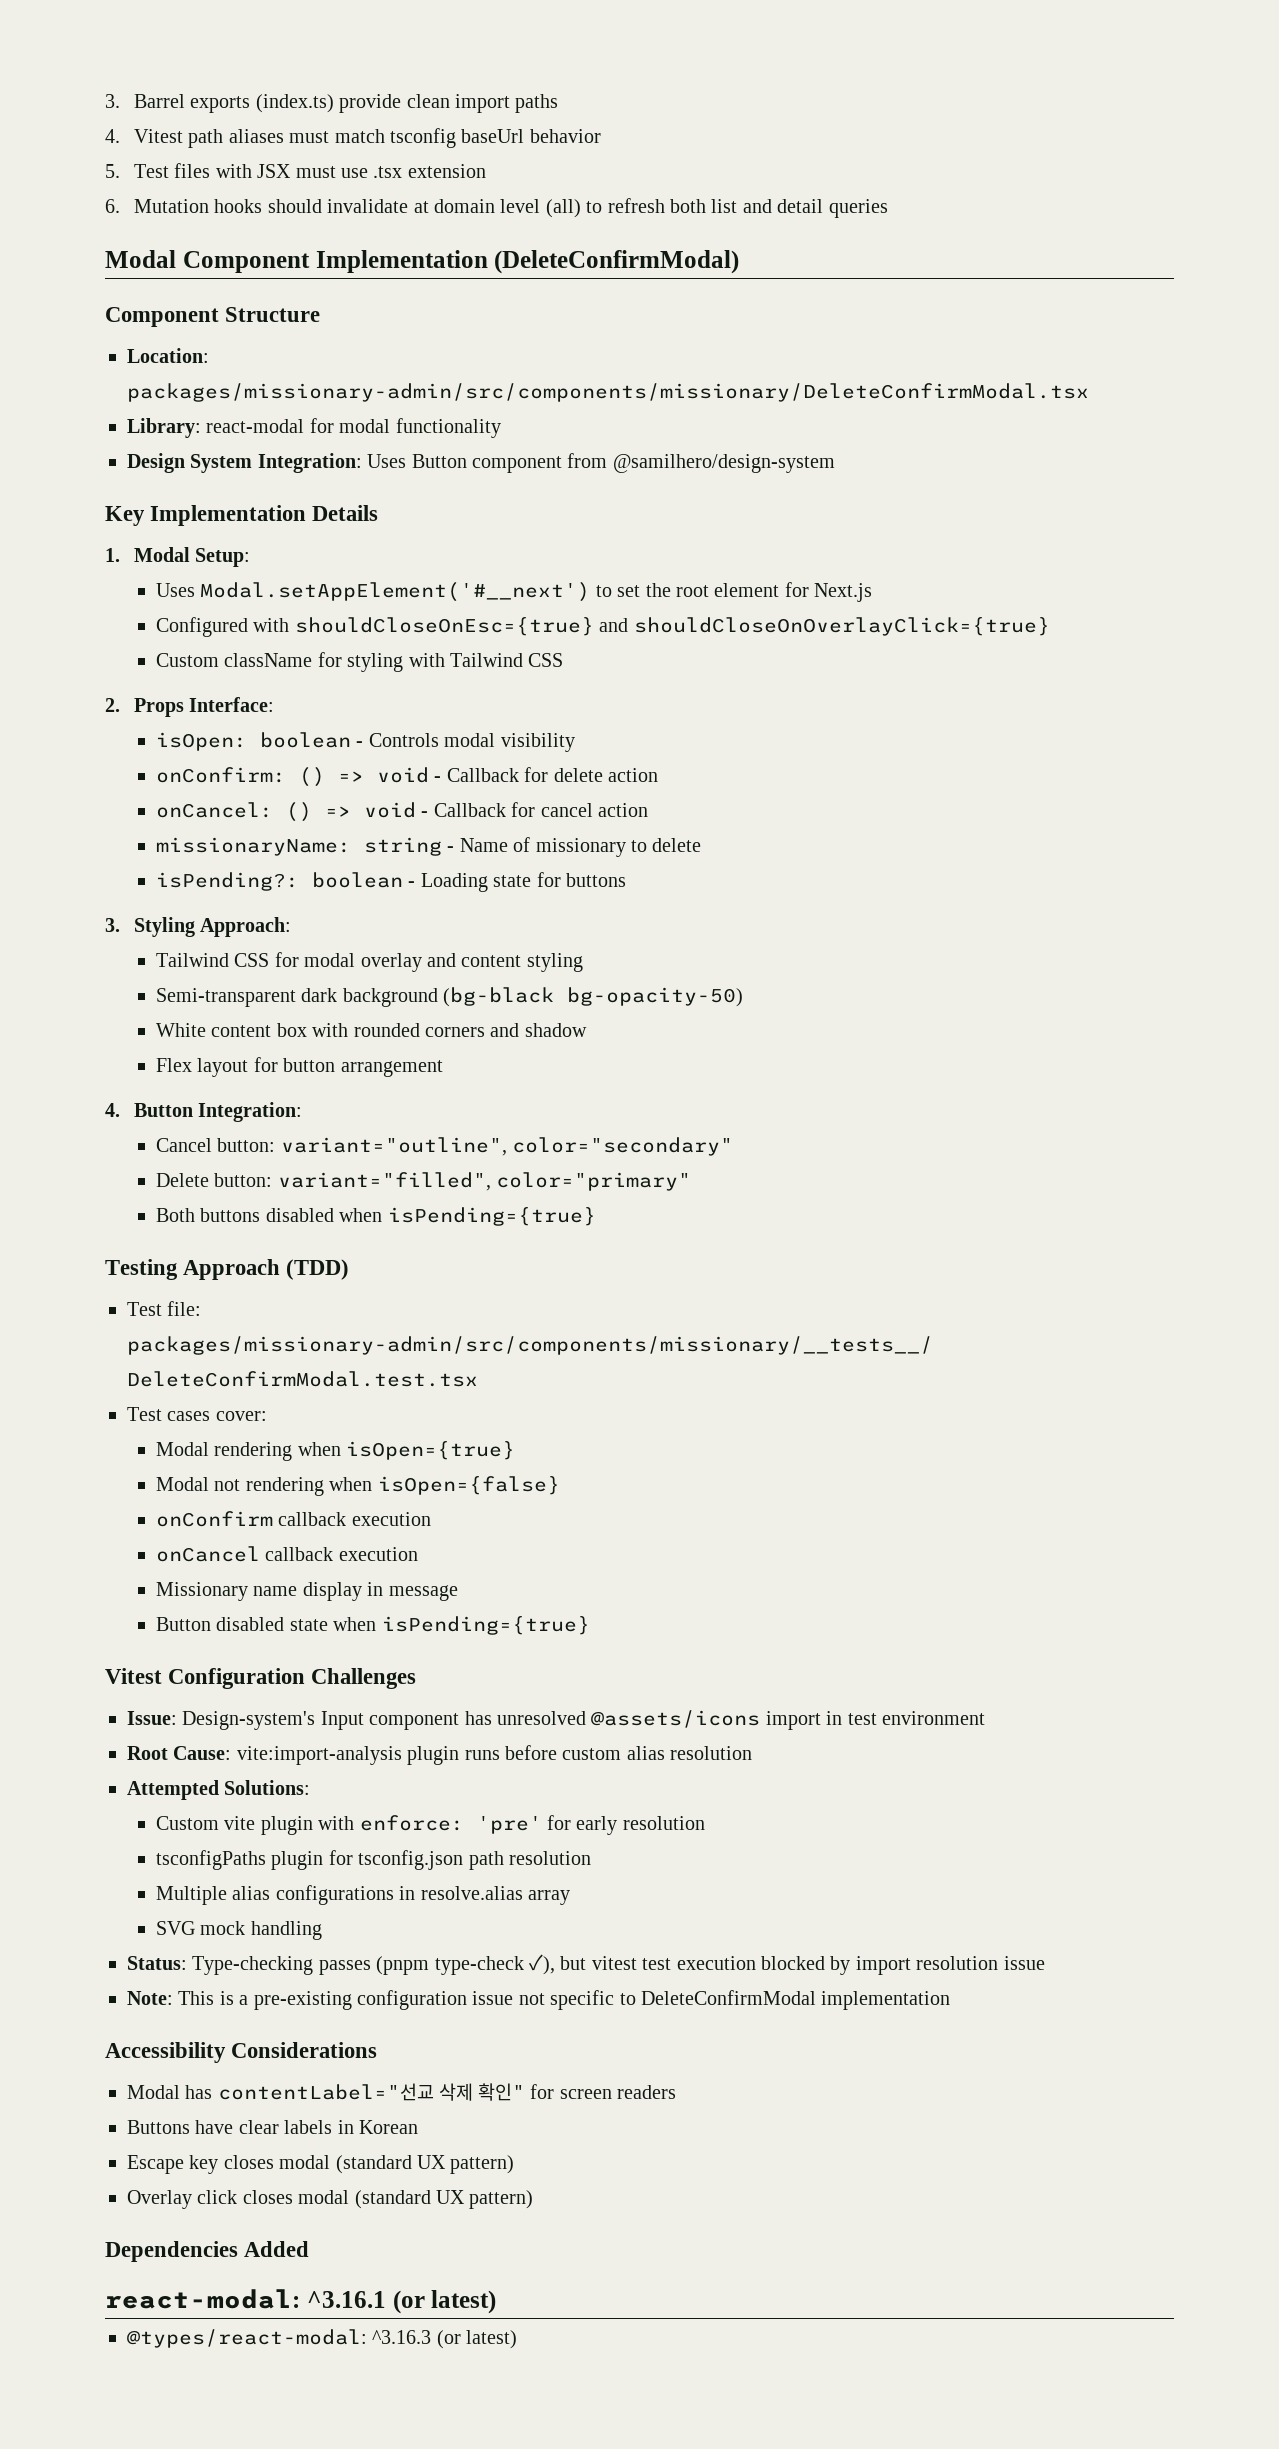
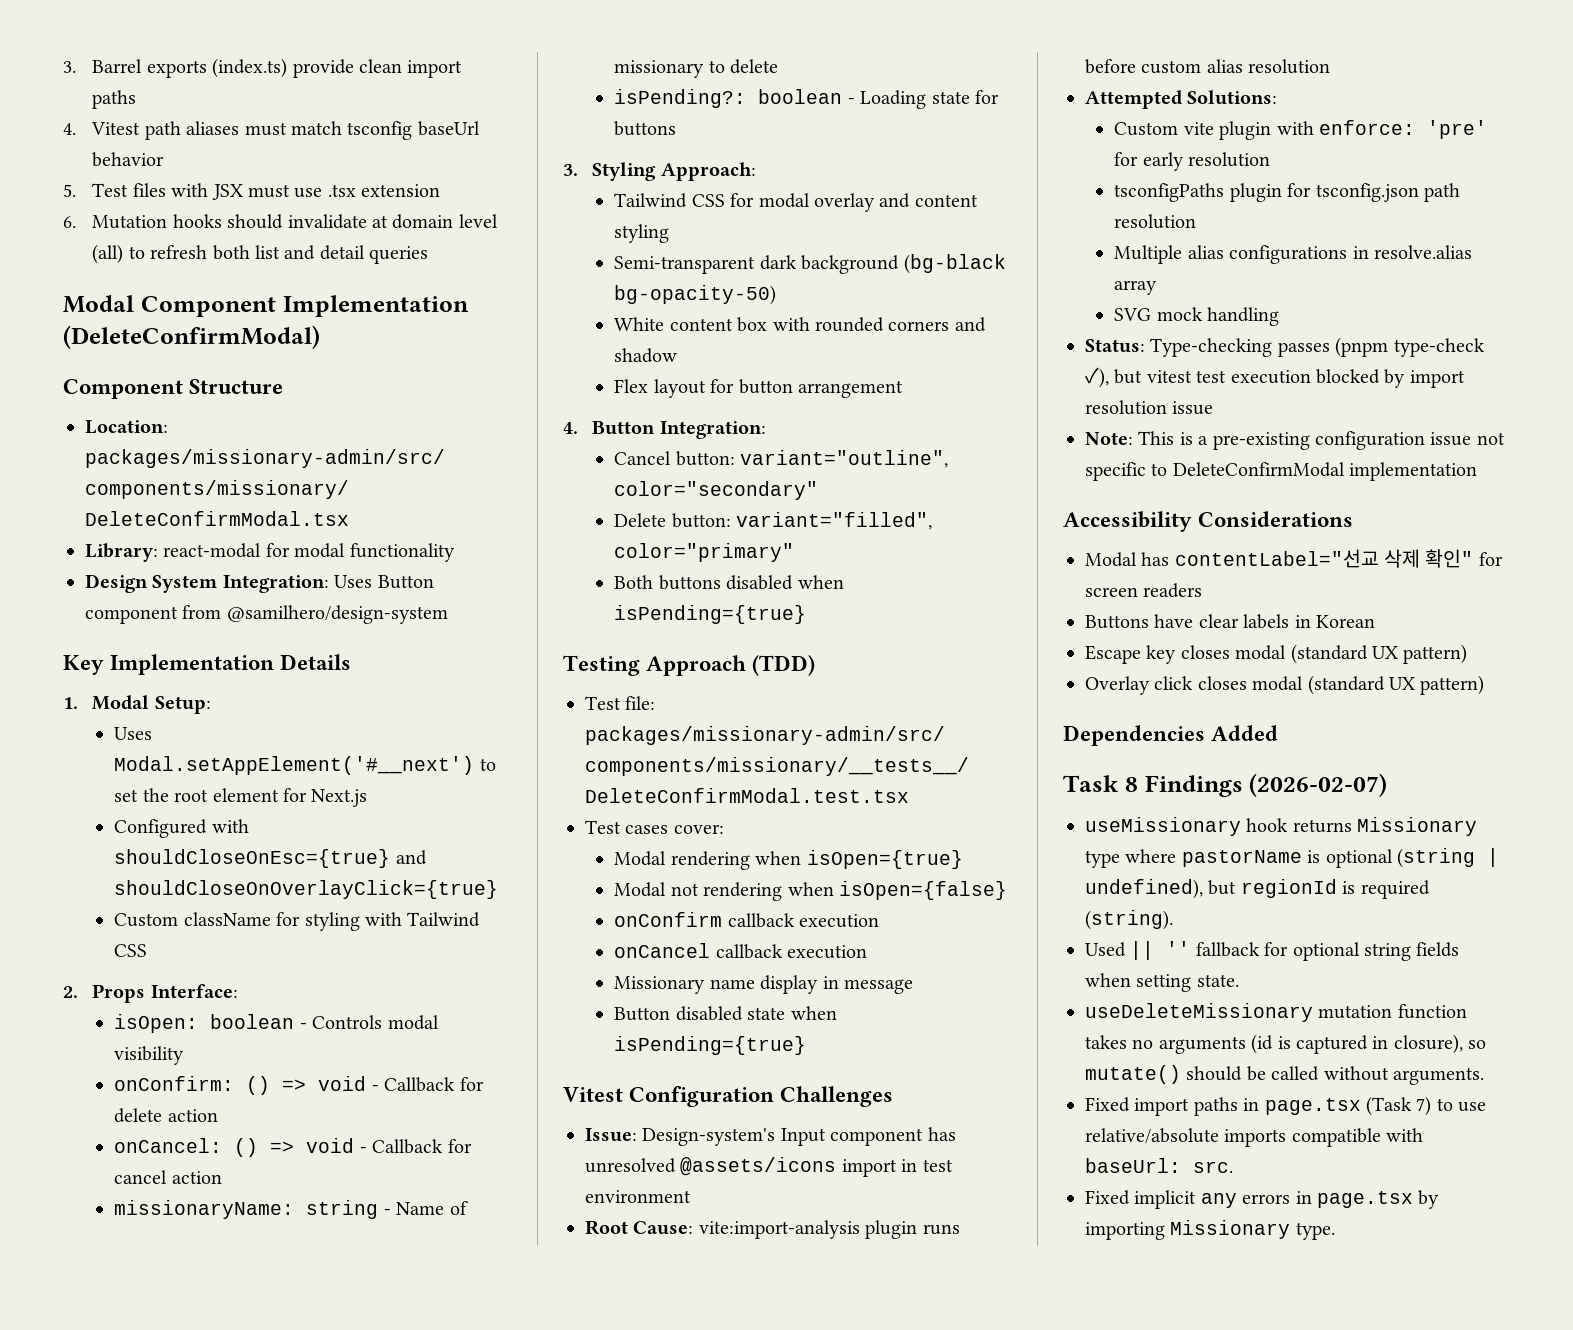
- react-modal: ^3.16.1 (or latest)
- @types/react-modal: ^3.16.3 (or latest)
+ Task 8 Findings (2026-02-07)
+ useMissionary hook returns Missionary type where pastorName is optional (string | undefined), but regionId is required (string).
+ Used || '' fallback for optional string fields when setting state.
+ useDeleteMissionary mutation function takes no arguments (id is captured in closure), so mutate() should be called without arguments.
+ Fixed import paths in page.tsx (Task 7) to use relative/absolute imports compatible with baseUrl: src.
+ Fixed implicit any errors in page.tsx by importing Missionary type.

